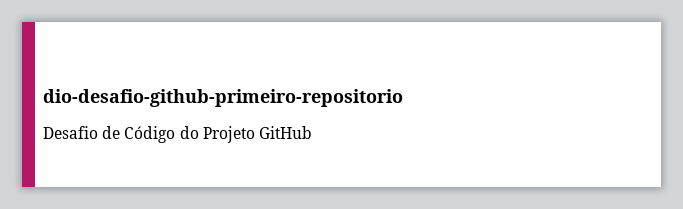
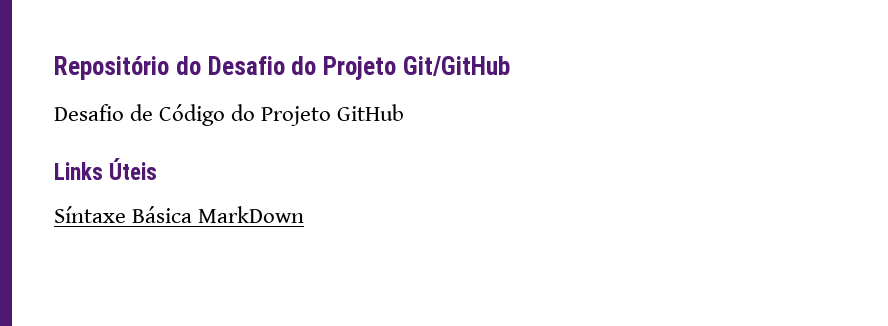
- dio-desafio-github-primeiro-repositorio
+ Repositório do Desafio do Projeto Git/GitHub
+ Links Úteis
+ Síntaxe Básica MarkDown

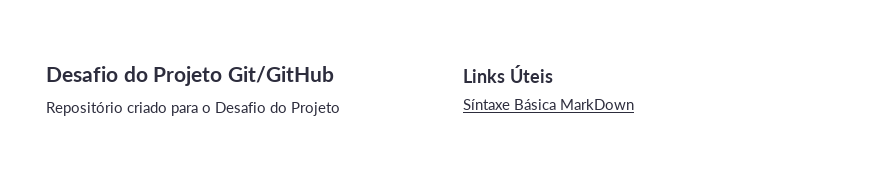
- Repositório do Desafio do Projeto Git/GitHub
+ Desafio do Projeto Git/GitHub
- Desafio de Código do Projeto GitHub
+ Repositório criado para o Desafio do Projeto

